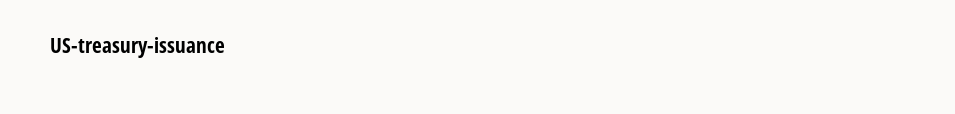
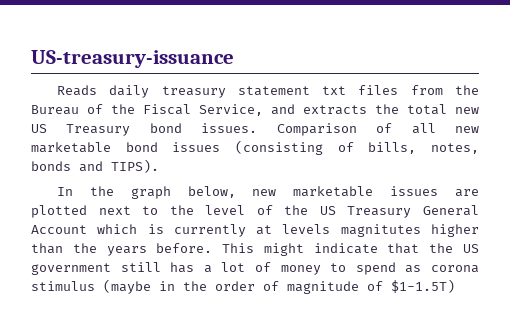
+ Reads daily treasury statement txt files from the Bureau of the Fiscal Service, and extracts the total new US Treasury bond issues. Comparison of all new marketable bond issues (consisting of bills, notes, bonds and TIPS).
+ In the graph below, new marketable issues are plotted next to the level of the US Treasury General Account which is currently at levels magnitutes higher than the years before. This might indicate that the US government still has a lot of money to spend as corona stimulus (maybe in the order of magnitude of $1-1.5T)

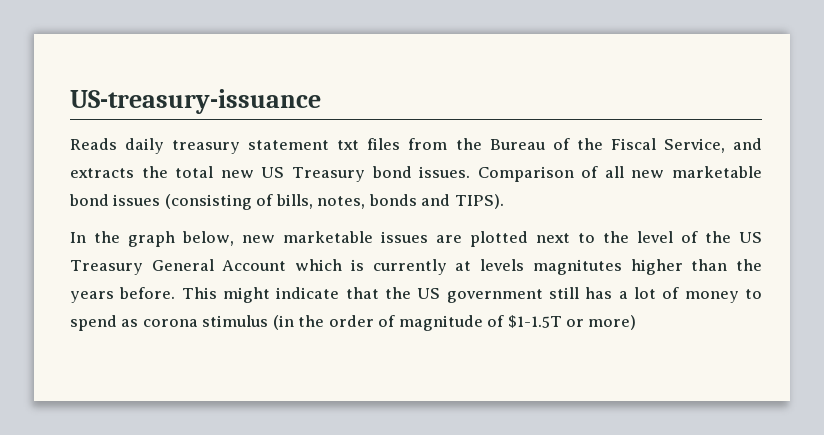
- This might indicate that the US government still has a lot of money to spend as corona stimulus (maybe in the order of magnitude of $1-1.5T)
+ This might indicate that the US government still has a lot of money to spend as corona stimulus (in the order of magnitude of $1-1.5T or more)

